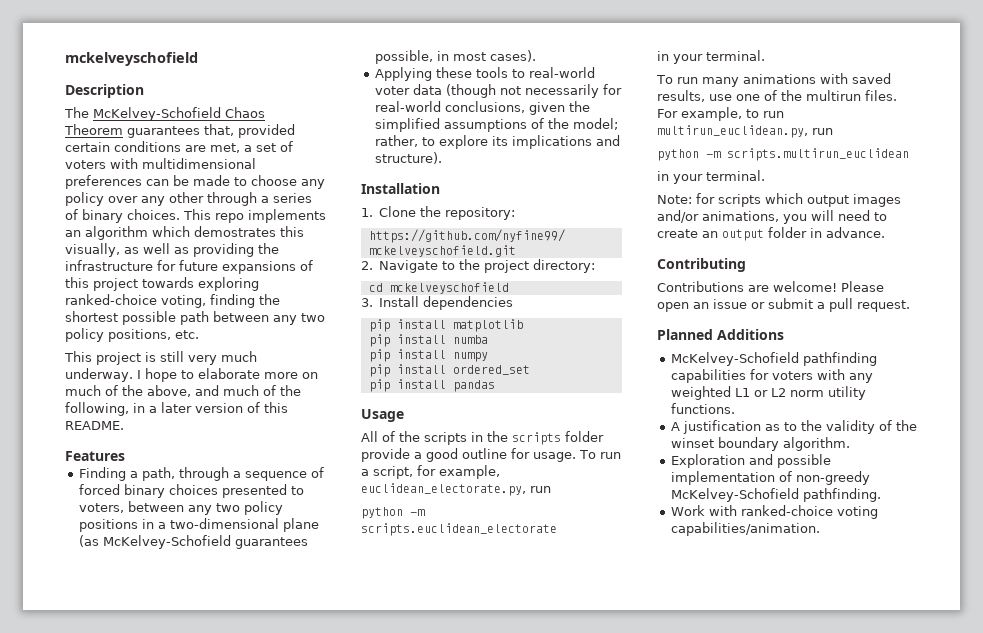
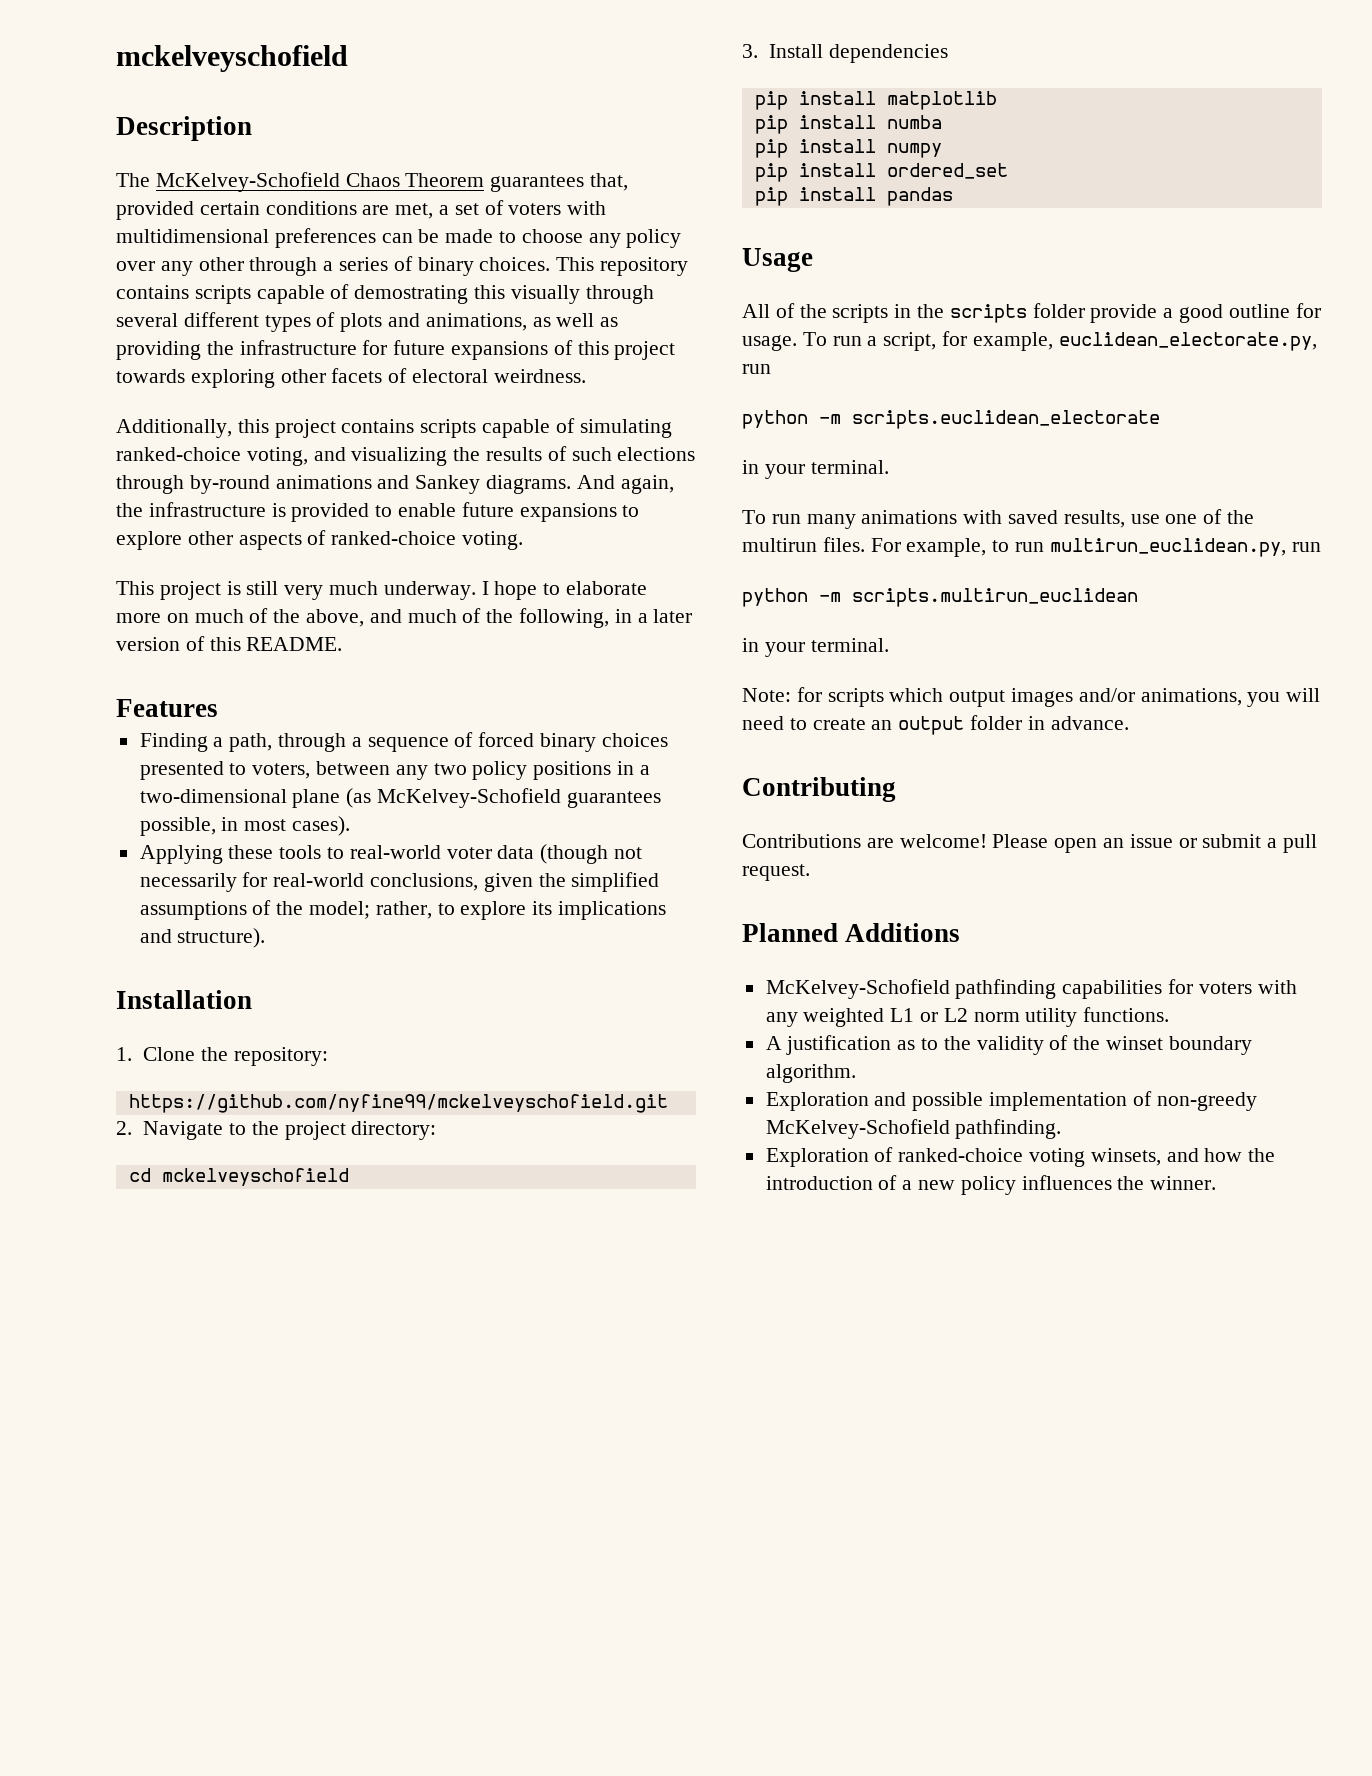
- This repo implements an algorithm which demostrates this visually, as well as providing the infrastructure for future expansions of this project towards exploring ranked-choice voting, finding the shortest possible path between any two policy positions, etc.
+ This repository contains scripts capable of demostrating this visually through several different types of plots and animations, as well as providing the infrastructure for future expansions of this project towards exploring other facets of electoral weirdness.
+ Additionally, this project contains scripts capable of simulating ranked-choice voting, and visualizing the results of such elections through by-round animations and Sankey diagrams. And again, the infrastructure is provided to enable future expansions to explore other aspects of ranked-choice voting.
- Work with ranked-choice voting capabilities/animation.
+ Exploration of ranked-choice voting winsets, and how the introduction of a new policy influences the winner.

